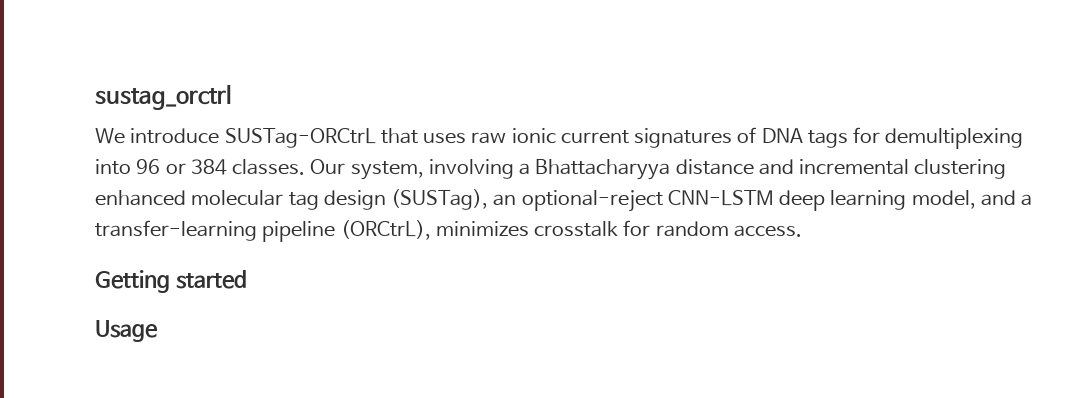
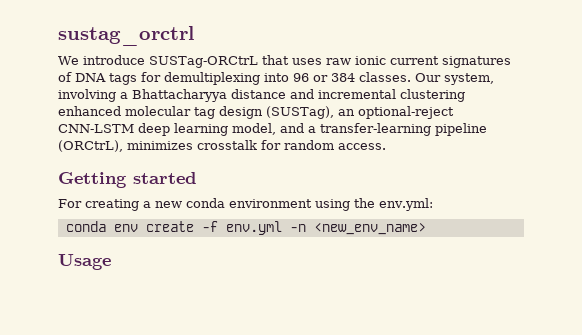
+ For creating a new conda environment using the env.yml:
+ conda env create -f env.yml -n <new_env_name>

